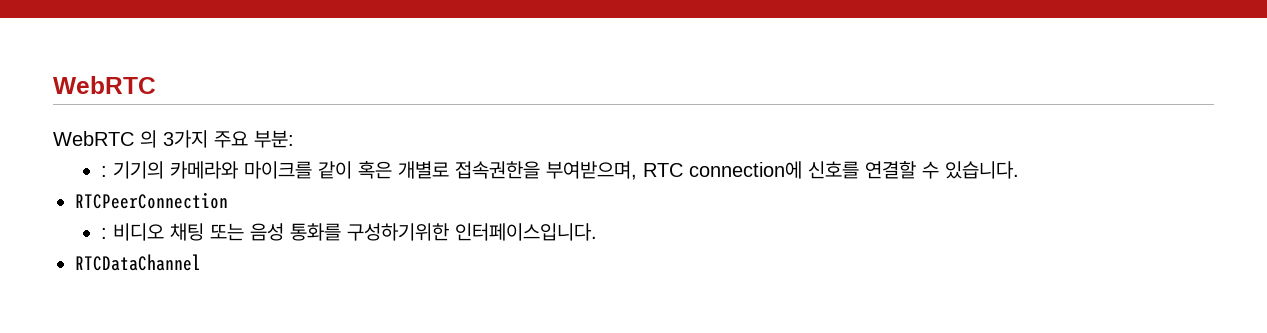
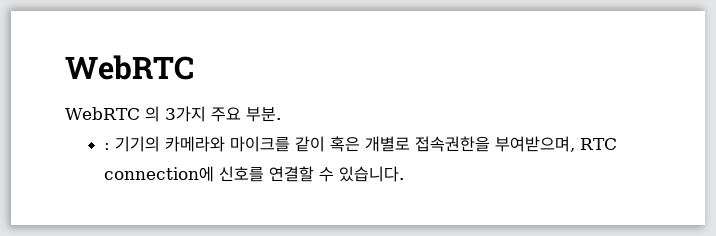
- WebRTC 의 3가지 주요 부분:
+ WebRTC 의 3가지 주요 부분.
- RTCPeerConnection
- : 비디오 채팅 또는 음성 통화를 구성하기위한 인터페이스입니다.
- RTCDataChannel

